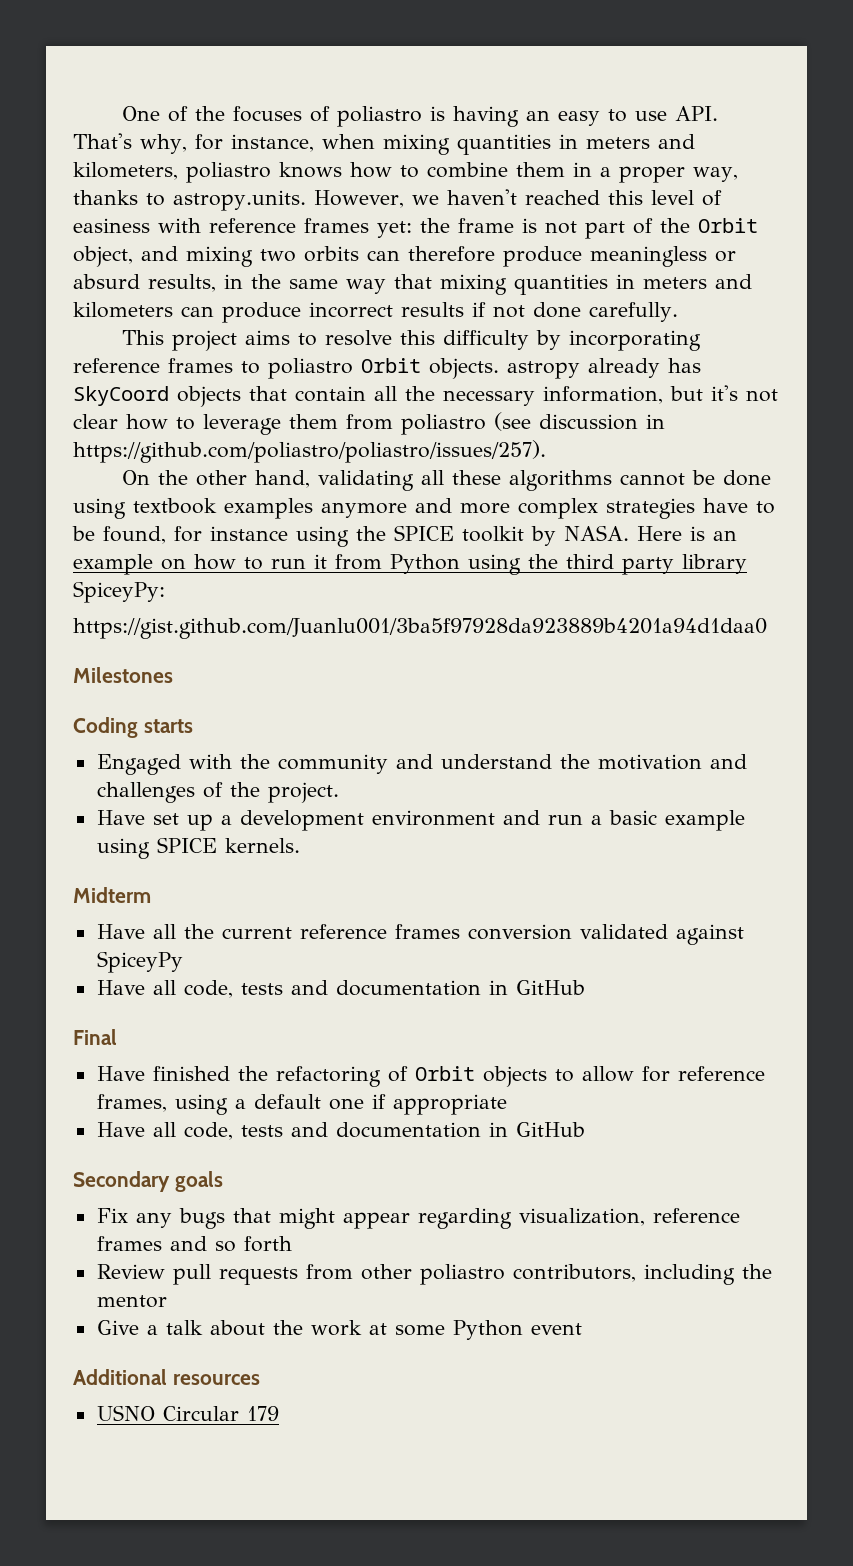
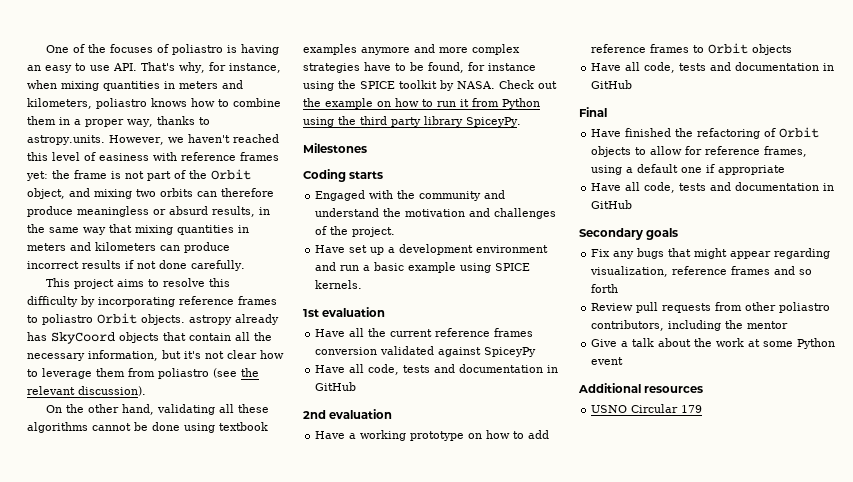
- This project aims to resolve this difficulty by incorporating reference frames to poliastro Orbit objects. astropy already has SkyCoord objects that contain all the necessary information, but it's not clear how to leverage them from poliastro (see discussion in https://github.com/poliastro/poliastro/issues/257).
+ This project aims to resolve this difficulty by incorporating reference frames to poliastro Orbit objects. astropy already has SkyCoord objects that contain all the necessary information, but it's not clear how to leverage them from poliastro (see the relevant discussion).
- Here is an example on how to run it from Python using the third party library SpiceyPy:
- https://gist.github.com/Juanlu001/3ba5f97928da923889b4201a94d1daa0
+ Check out the example on how to run it from Python using the third party library SpiceyPy.
- Midterm
+ 1st evaluation
+ 2nd evaluation
+ Have a working prototype on how to add reference frames to Orbit objects
+ Have all code, tests and documentation in GitHub

